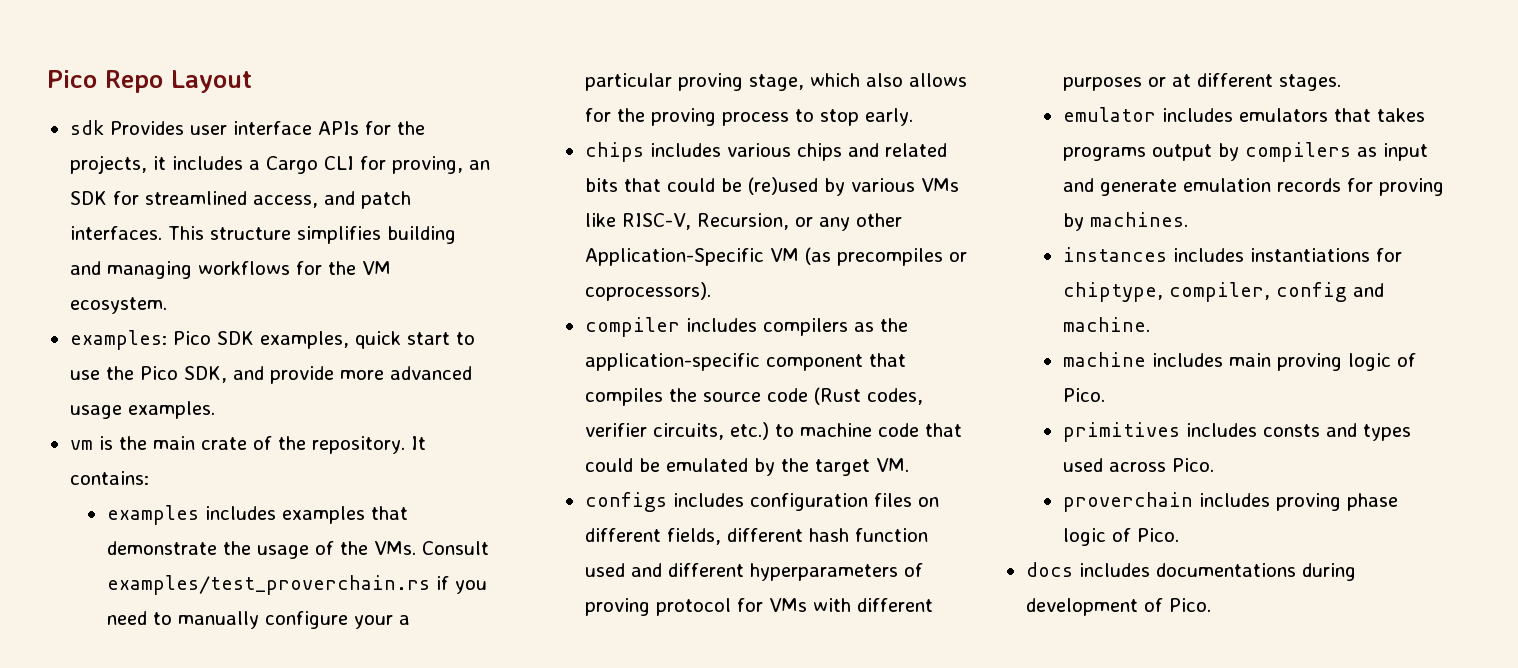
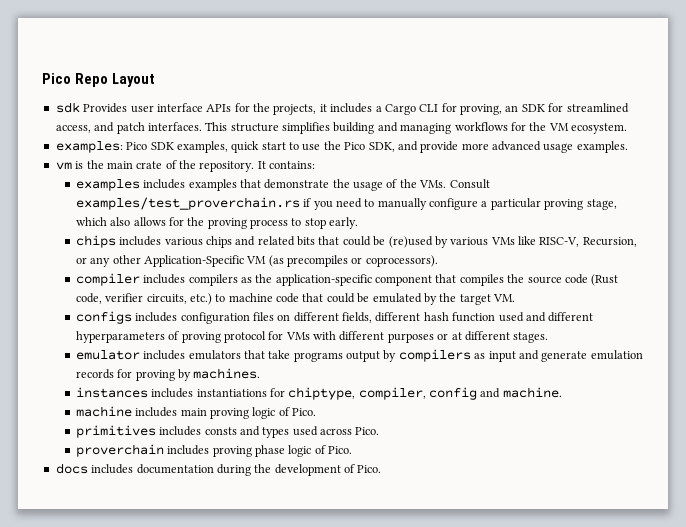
- examples includes examples that demonstrate the usage of the VMs. Consult examples/test_proverchain.rs if you need to manually configure your a particular proving stage, which also allows for the proving process to stop early.
+ examples includes examples that demonstrate the usage of the VMs. Consult examples/test_proverchain.rs if you need to manually configure a particular proving stage, which also allows for the proving process to stop early.
- compiler includes compilers as the application-specific component that compiles the source code (Rust codes, verifier circuits, etc.) to machine code that could be emulated by the target VM.
+ compiler includes compilers as the application-specific component that compiles the source code (Rust code, verifier circuits, etc.) to machine code that could be emulated by the target VM.
- emulator includes emulators that takes programs output by compilers as input and generate emulation records for proving by machines.
+ emulator includes emulators that take programs output by compilers as input and generate emulation records for proving by machines.
- docs includes documentations during development of Pico.
+ docs includes documentation during the development of Pico.

